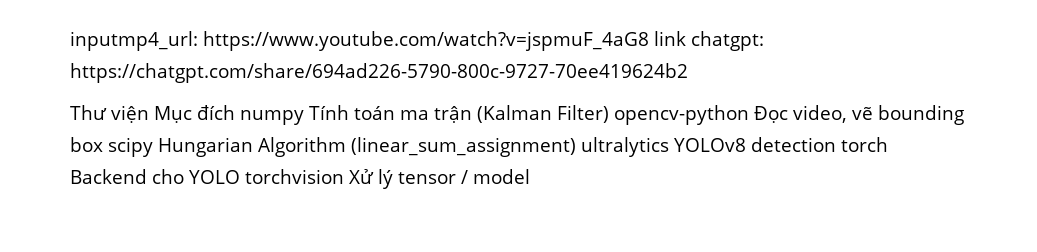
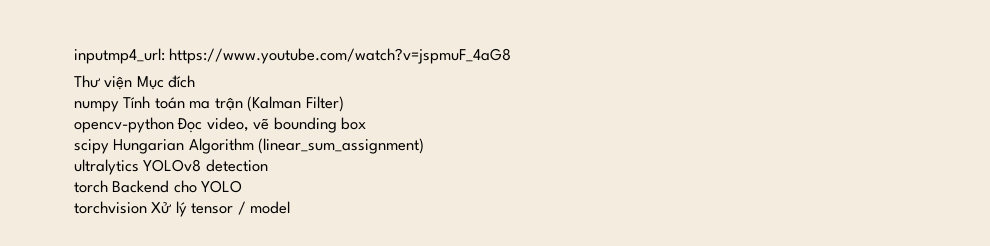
- inputmp4_url: https://www.youtube.com/watch?v=jspmuF_4aG8 link chatgpt: https://chatgpt.com/share/694ad226-5790-800c-9727-70ee419624b2
+ inputmp4_url: https://www.youtube.com/watch?v=jspmuF_4aG8
- Thư viện Mục đích numpy Tính toán ma trận (Kalman Filter) opencv-python Đọc video, vẽ bounding box scipy Hungarian Algorithm (linear_sum_assignment) ultralytics YOLOv8 detection torch Backend cho YOLO torchvision Xử lý tensor / model
+ Thư viện Mục đích
+ numpy Tính toán ma trận (Kalman Filter)
+ opencv-python Đọc video, vẽ bounding box
+ scipy Hungarian Algorithm (linear_sum_assignment)
+ ultralytics YOLOv8 detection
+ torch Backend cho YOLO
+ torchvision Xử lý tensor / model

